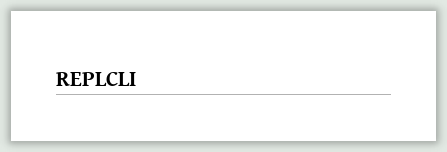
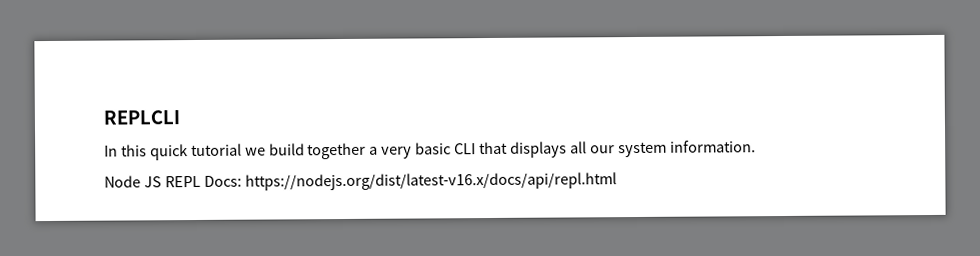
+ In this quick tutorial we build together a very basic CLI that displays all our system information.
+ Node JS REPL Docs: https://nodejs.org/dist/latest-v16.x/docs/api/repl.html

